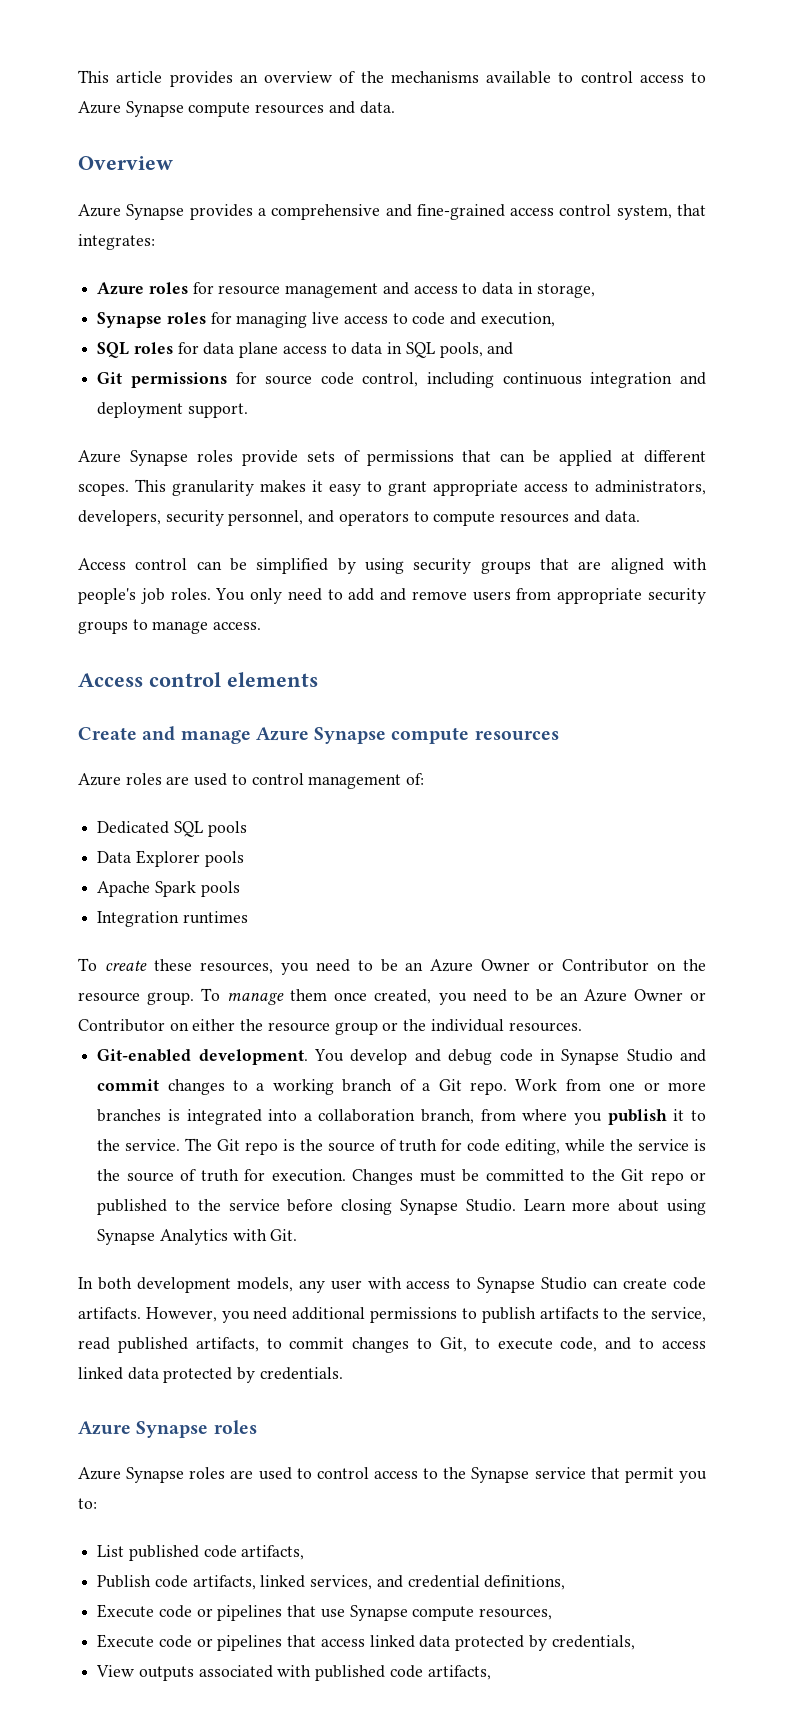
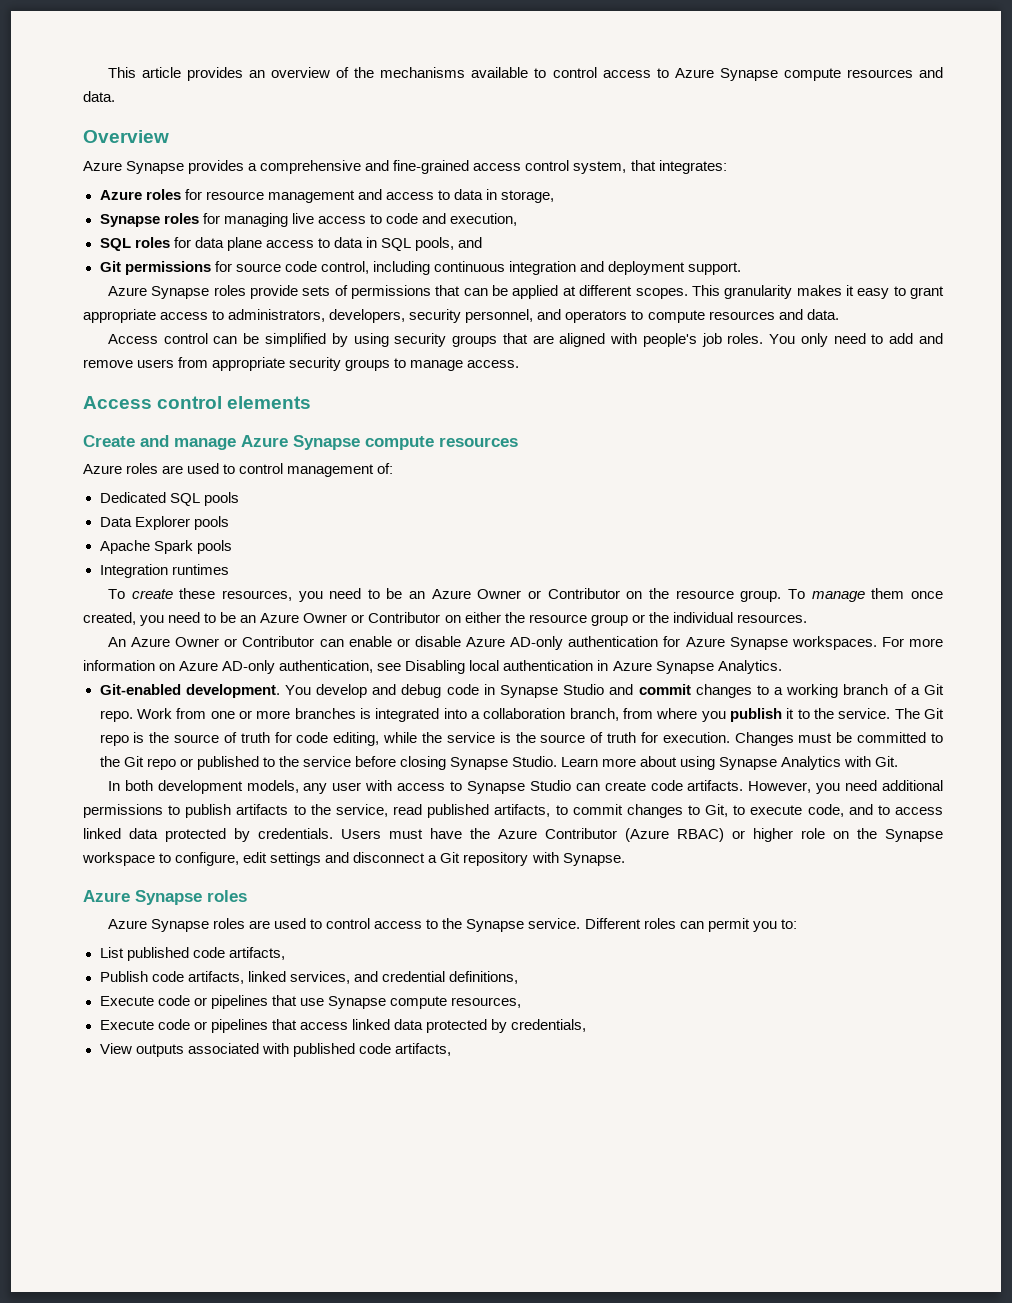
+ An Azure Owner or Contributor can enable or disable Azure AD-only authentication for Azure Synapse workspaces. For more information on Azure AD-only authentication, see Disabling local authentication in Azure Synapse Analytics.
+ Users must have the Azure Contributor (Azure RBAC) or higher role on the Synapse workspace to configure, edit settings and disconnect a Git repository with Synapse.
- Azure Synapse roles are used to control access to the Synapse service that permit you to:
+ Azure Synapse roles are used to control access to the Synapse service. Different roles can permit you to:

